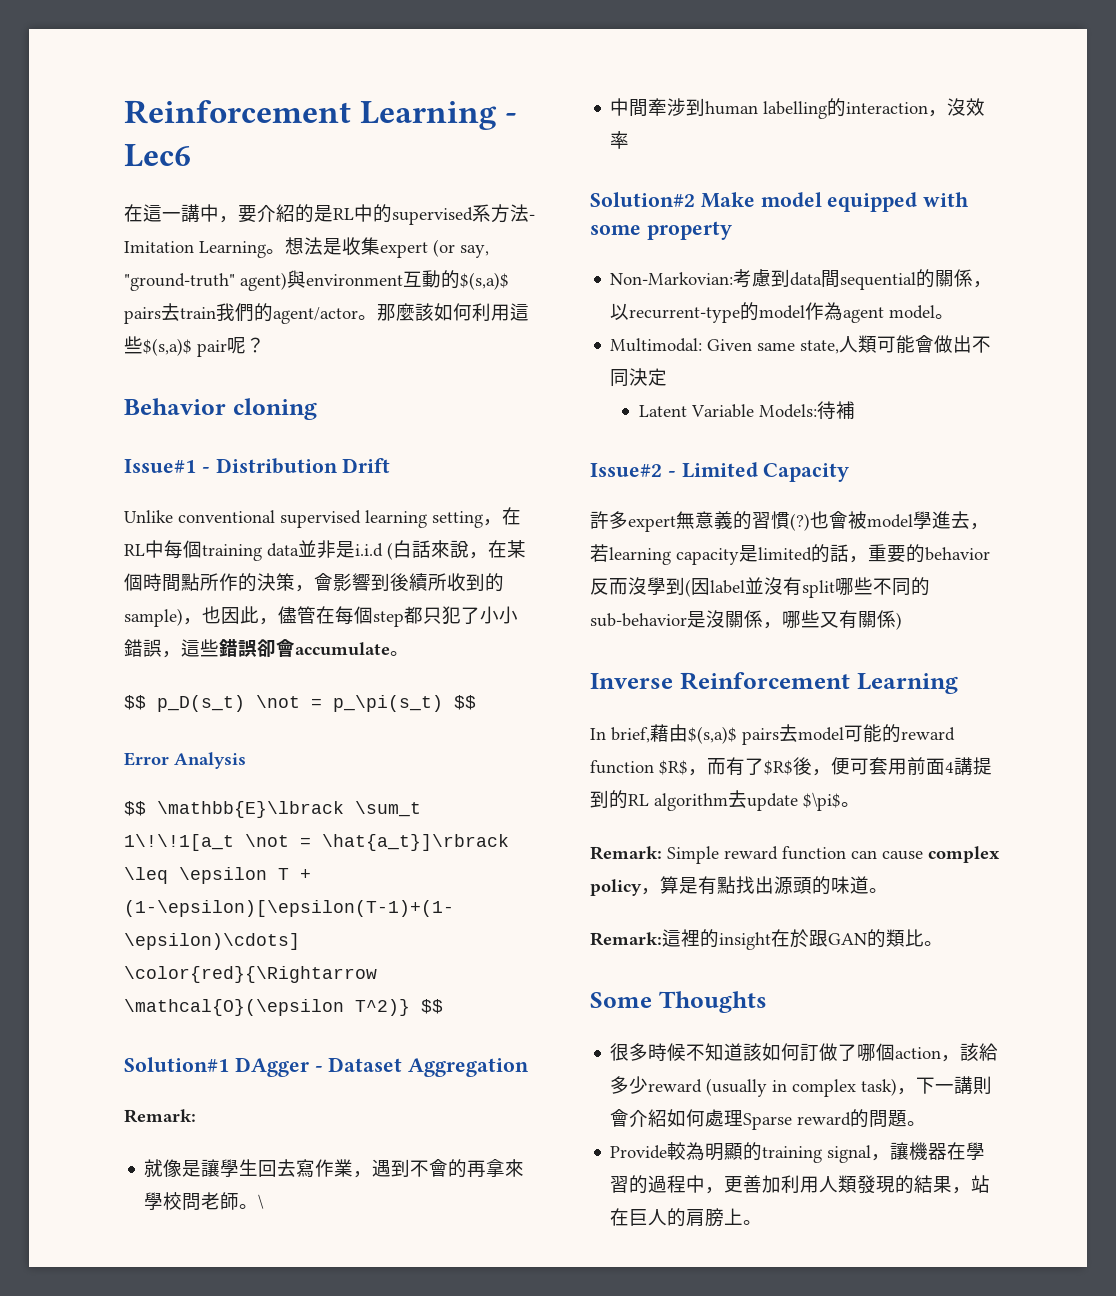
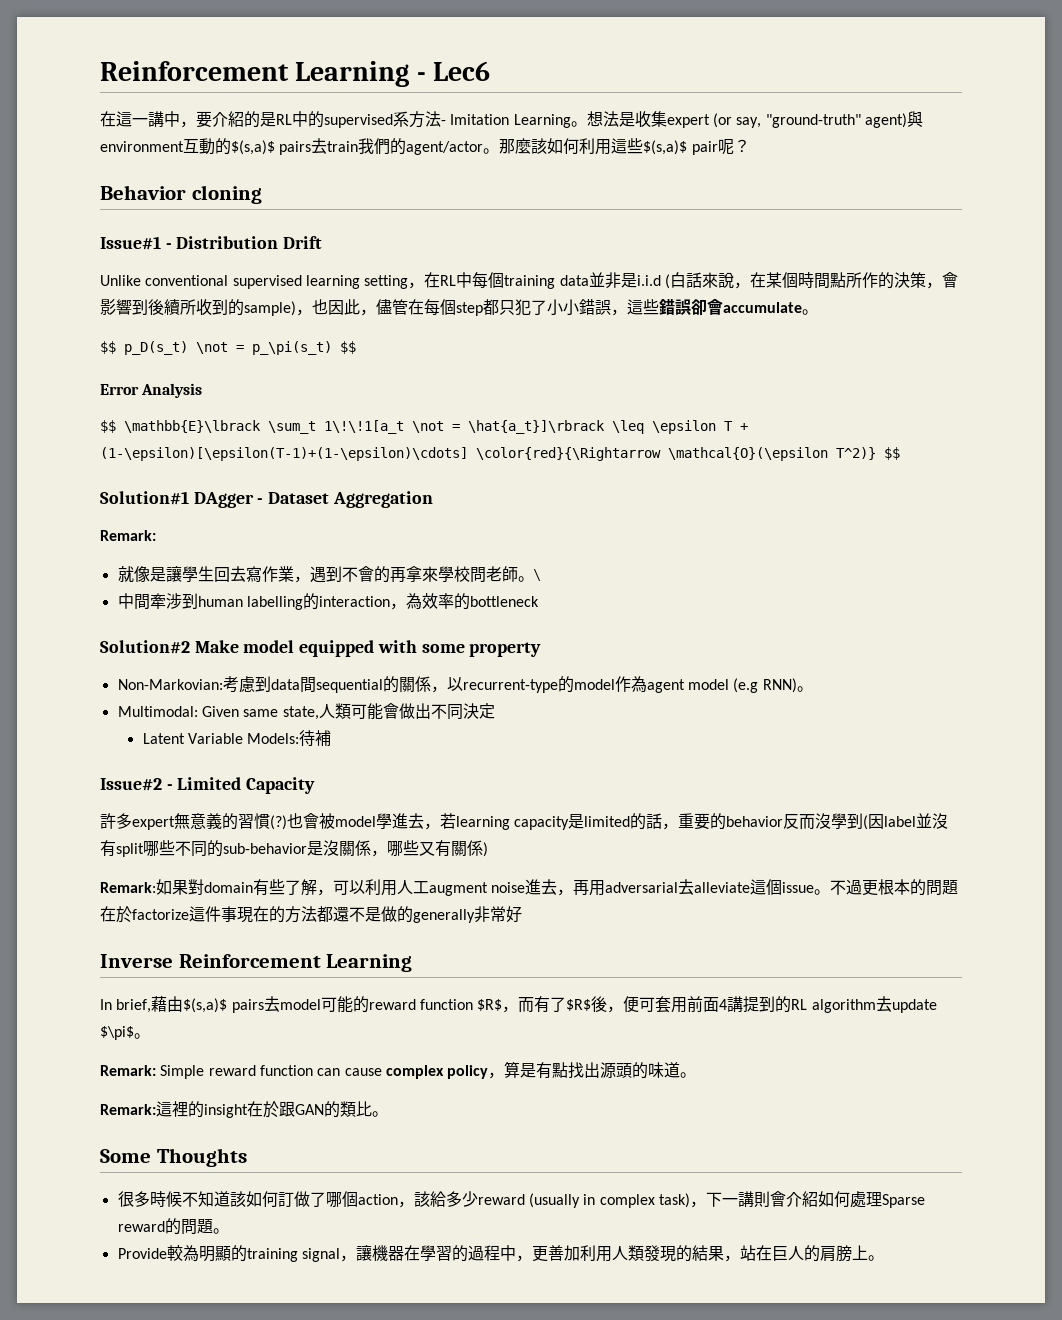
- 中間牽涉到human labelling的interaction，沒效率
+ 中間牽涉到human labelling的interaction，為效率的bottleneck
- Non-Markovian:考慮到data間sequential的關係，以recurrent-type的model作為agent model。
+ Non-Markovian:考慮到data間sequential的關係，以recurrent-type的model作為agent model (e.g RNN)。
+ Remark:如果對domain有些了解，可以利用人工augment noise進去，再用adversarial去alleviate這個issue。不過更根本的問題在於factorize這件事現在的方法都還不是做的generally非常好

